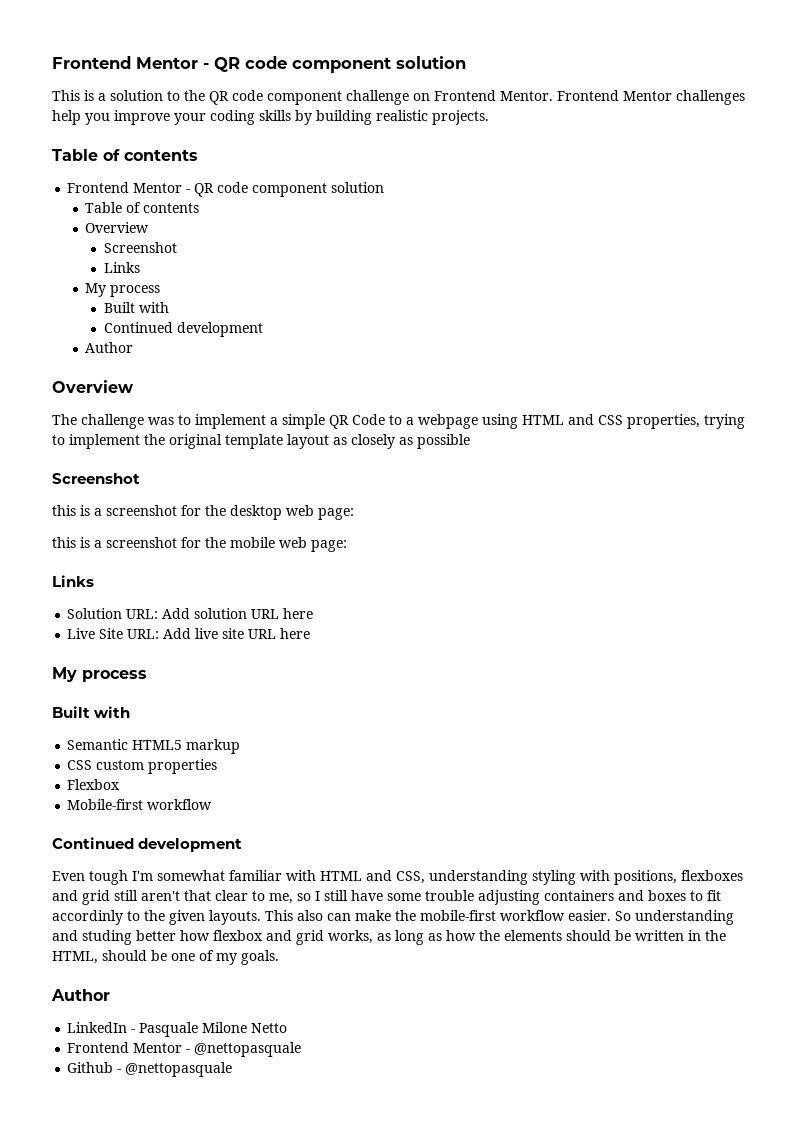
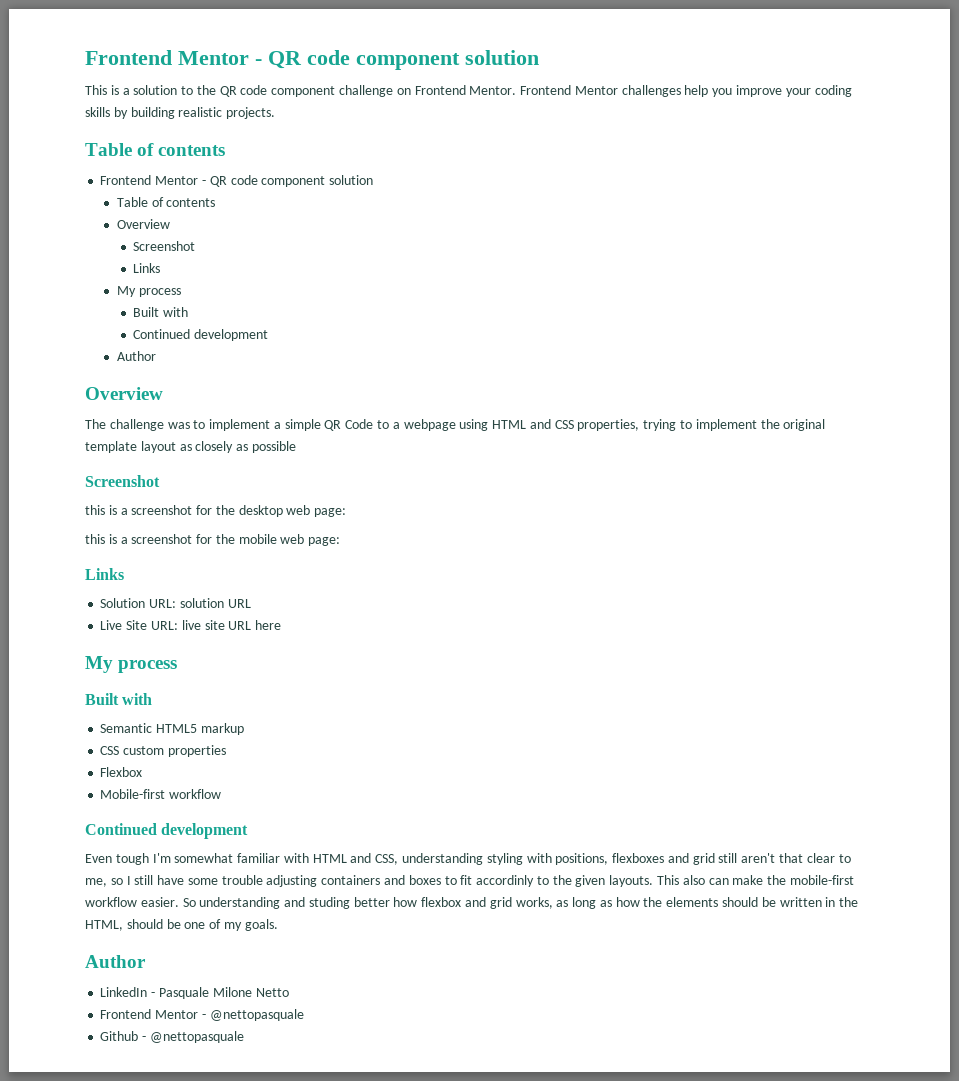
- Solution URL: Add solution URL here
+ Solution URL: solution URL
- Live Site URL: Add live site URL here
+ Live Site URL: live site URL here

